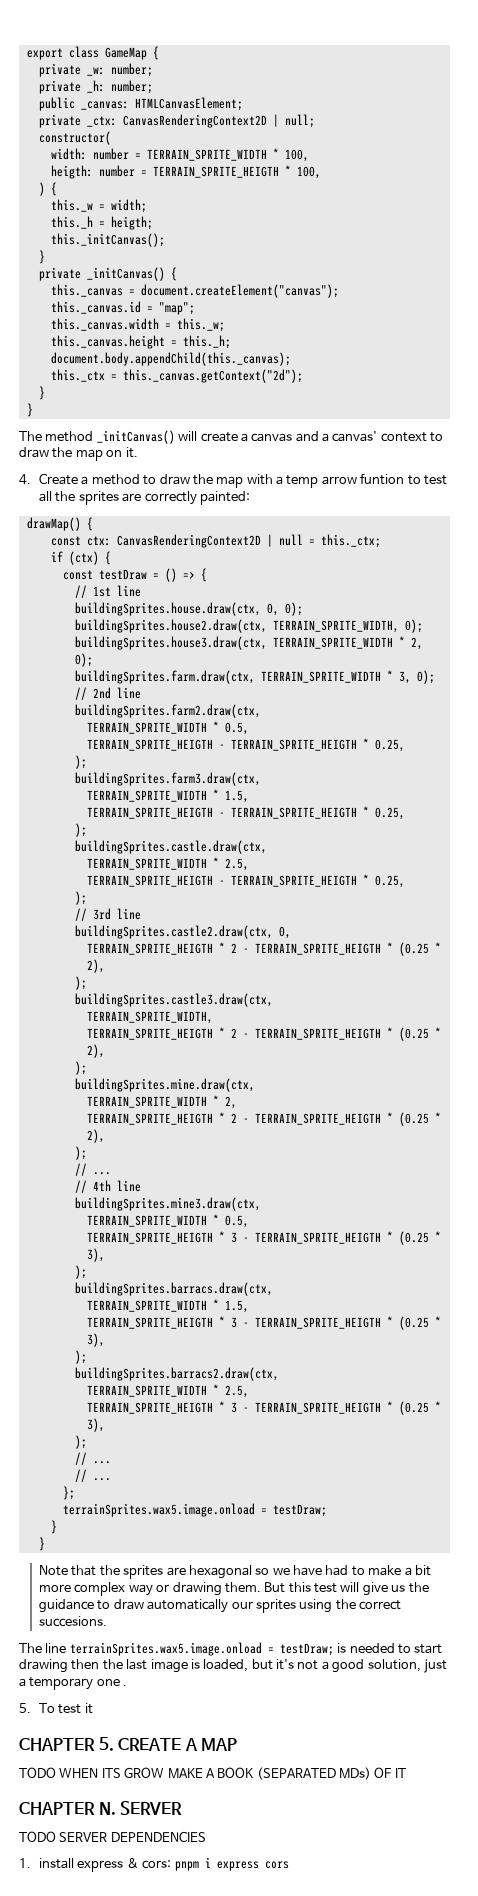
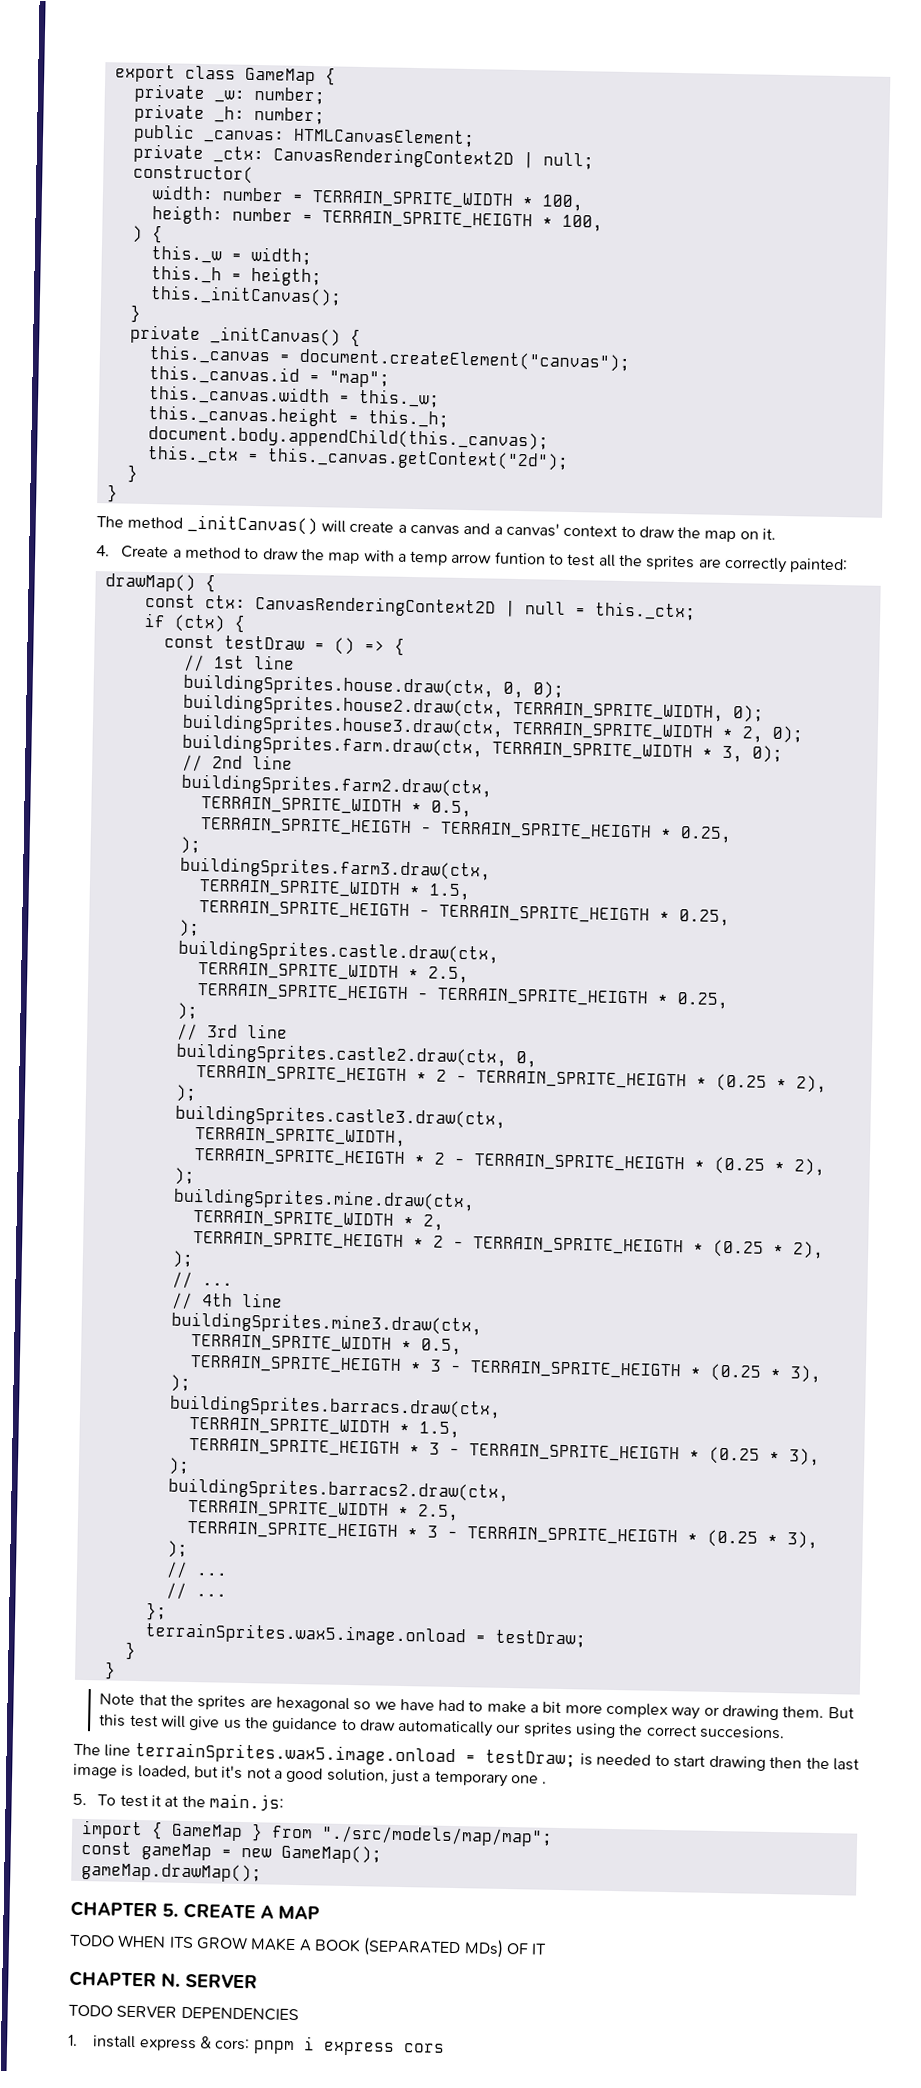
- 5. To test it
+ 5. To test it at the main.js:
+ import { GameMap } from "./src/models/map/map";
+ const gameMap = new GameMap();
+ gameMap.drawMap();

